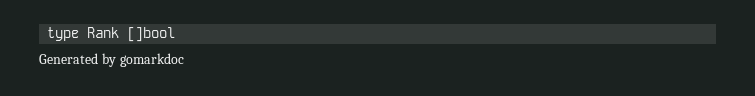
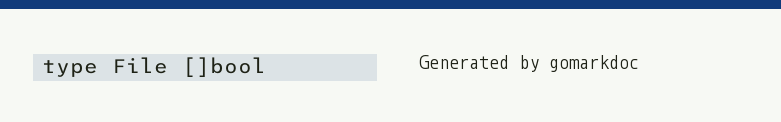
- type Rank []bool
+ type File []bool

